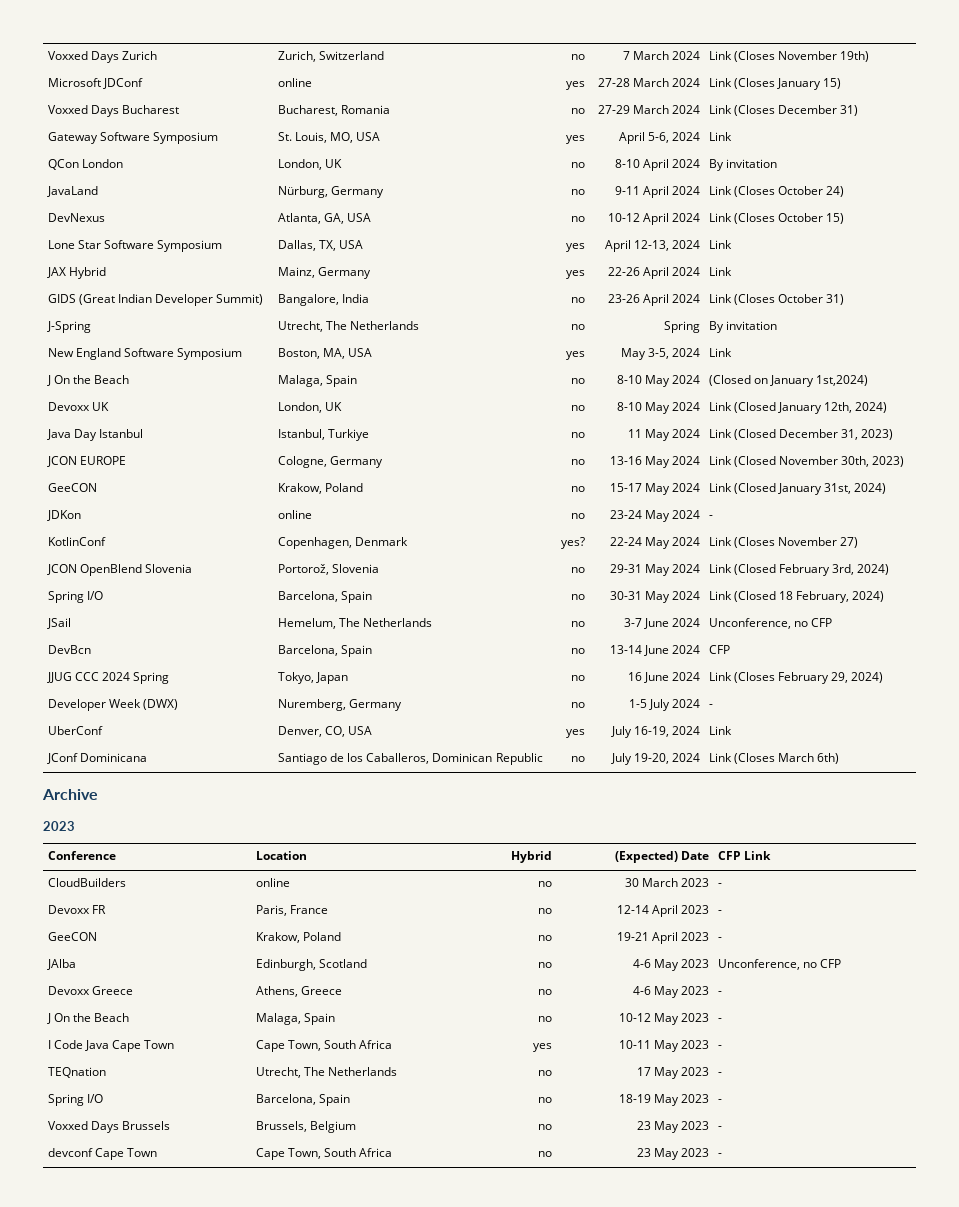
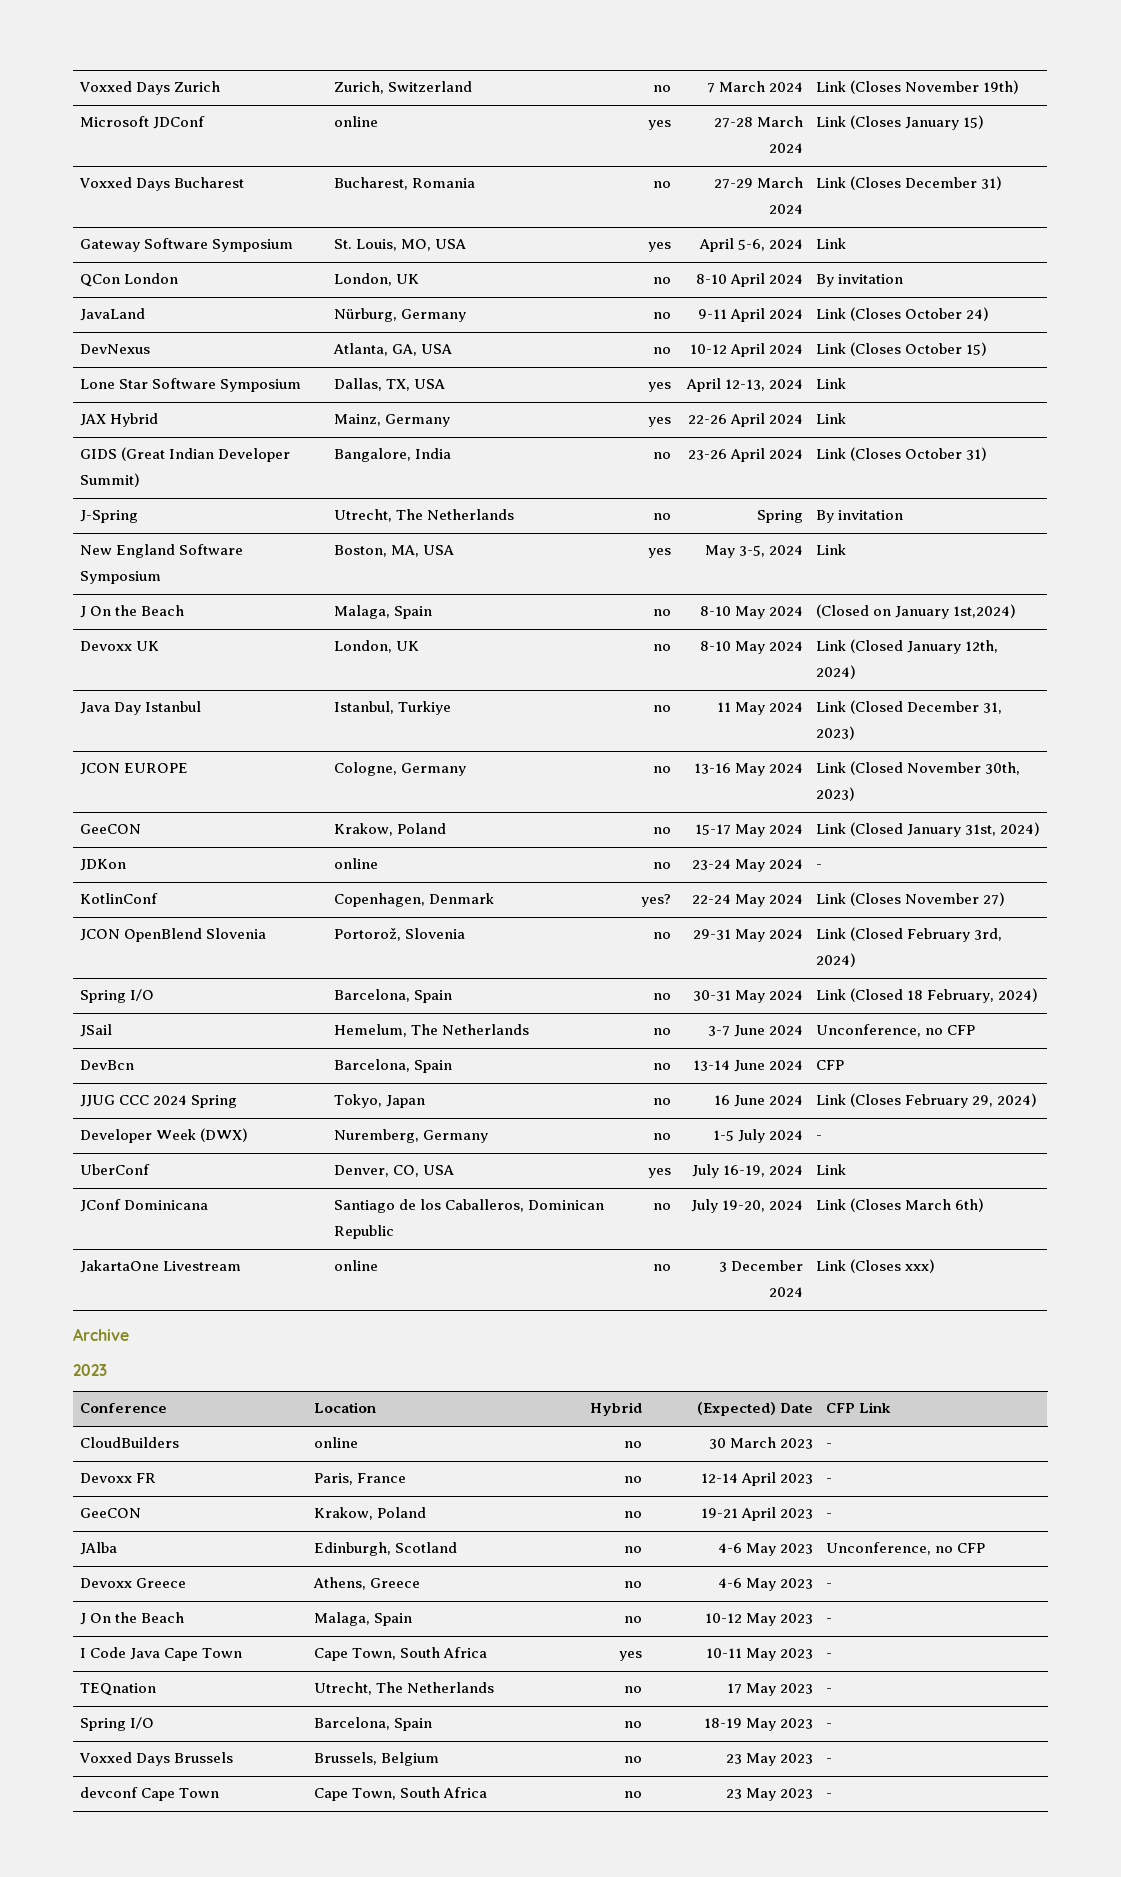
+ JakartaOne Livestream | online | no | 3 December 2024 | Link (Closes xxx)

